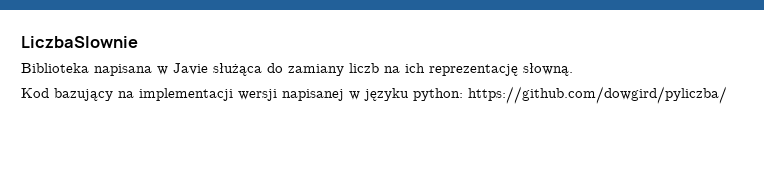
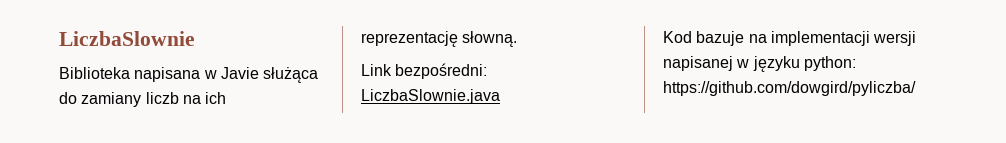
+ Link bezpośredni: LiczbaSlownie.java
- Kod bazujący na implementacji wersji napisanej w języku python: https://github.com/dowgird/pyliczba/
+ Kod bazuje na implementacji wersji napisanej w języku python: https://github.com/dowgird/pyliczba/

